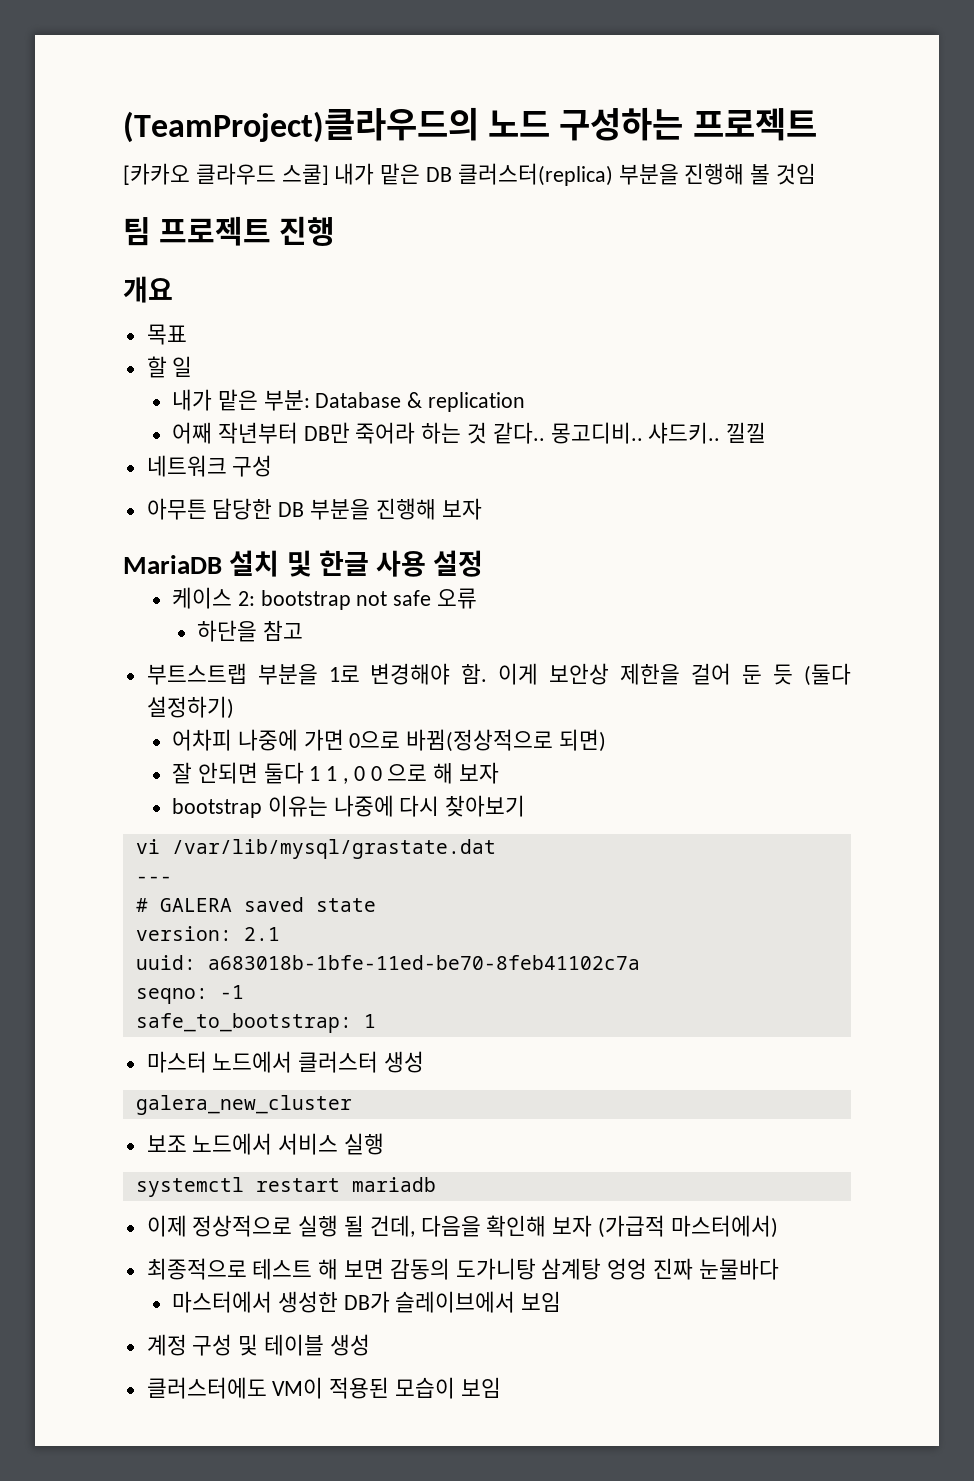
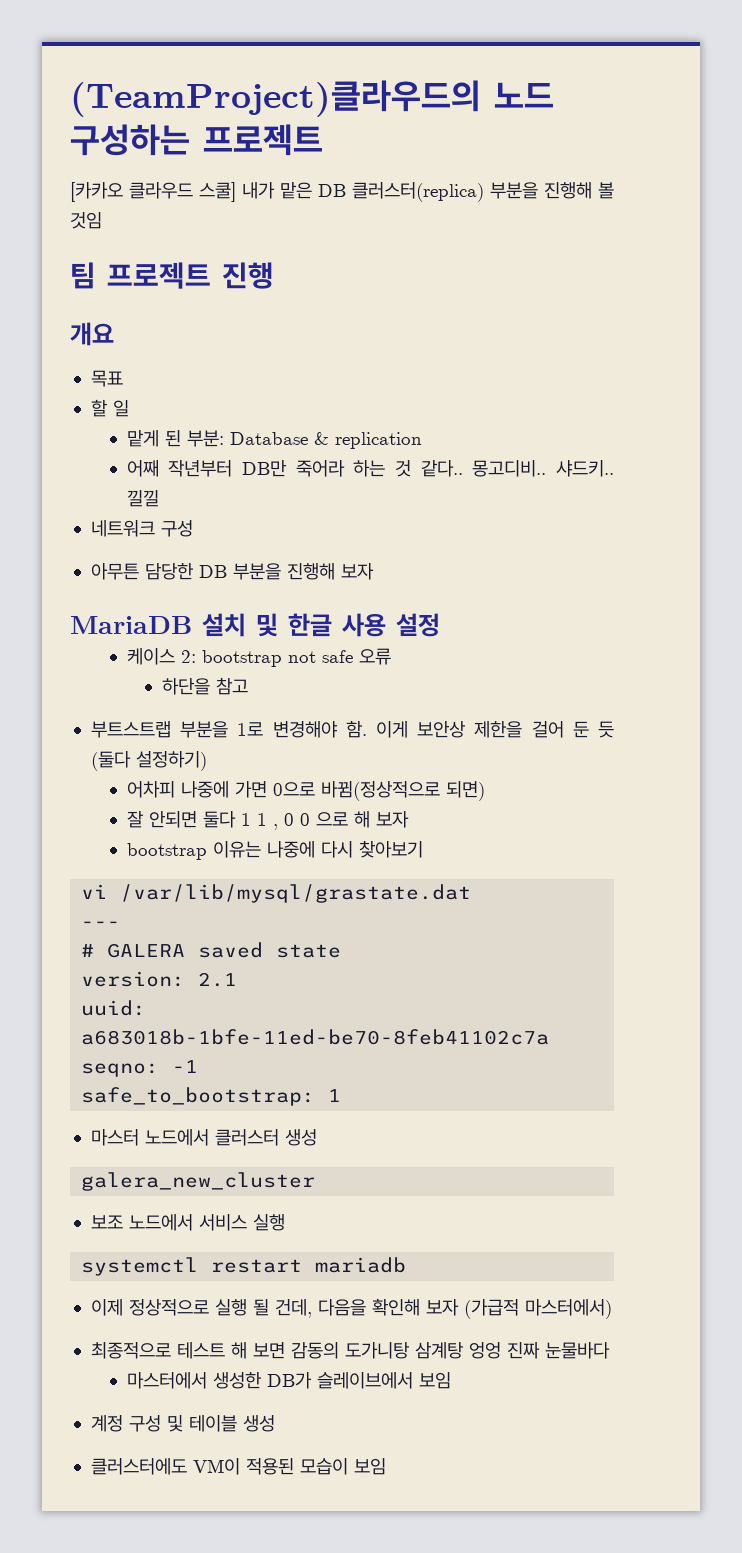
- 내가 맡은 부분: Database & replication
+ 맡게 된 부분: Database & replication

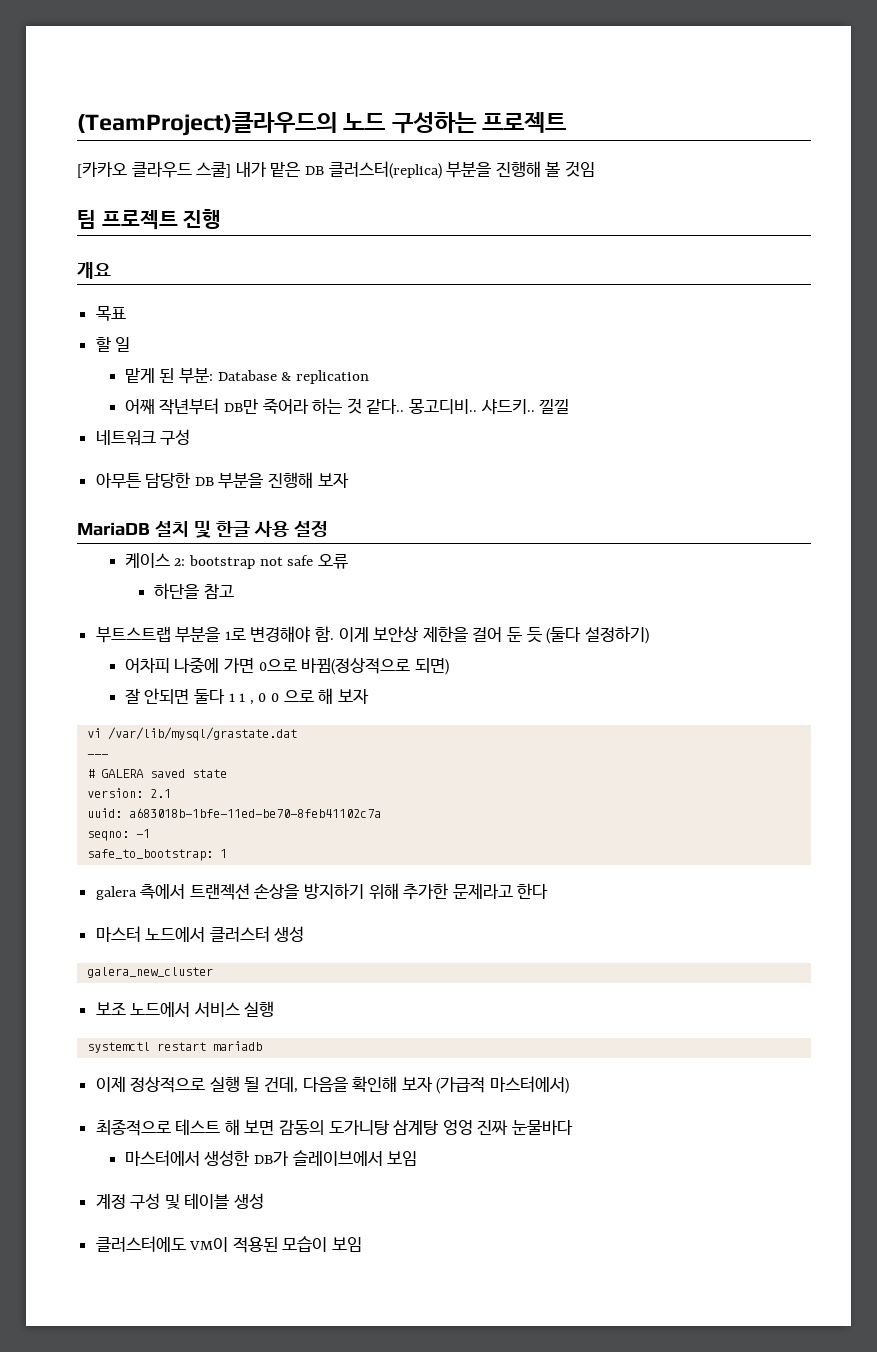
- bootstrap 이유는 나중에 다시 찾아보기
+ galera 측에서 트랜젝션 손상을 방지하기 위해 추가한 문제라고 한다

